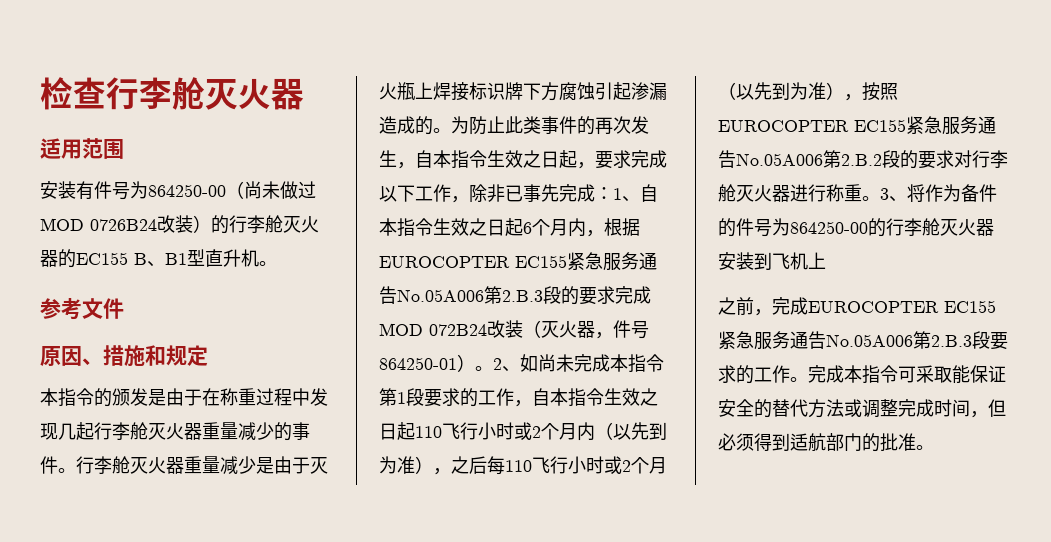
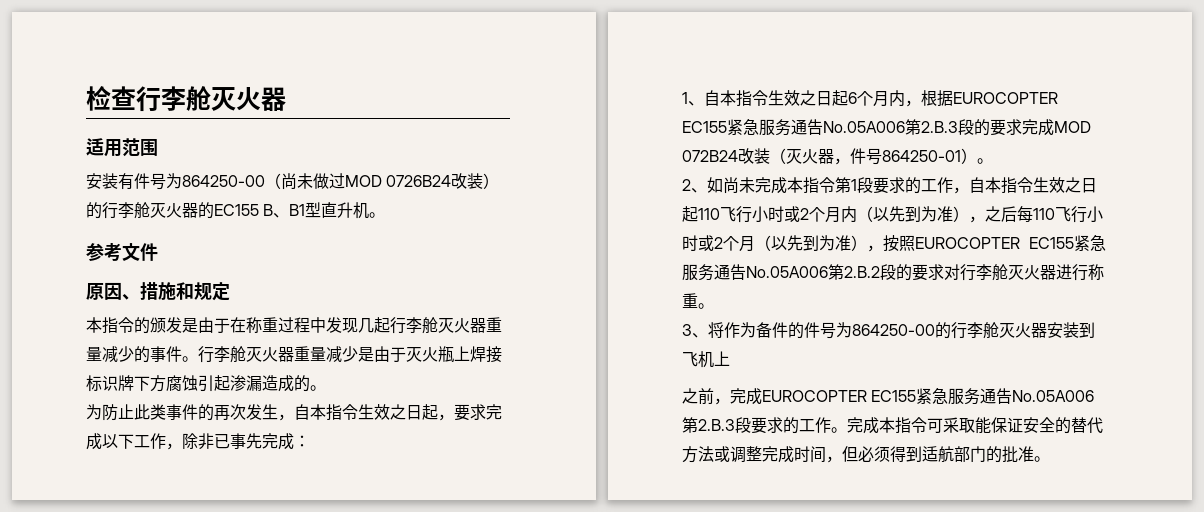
- 行李舱灭火器重量减少是由于灭火瓶上焊接标识牌下方腐蚀引起渗漏造成的。为防止此类事件的再次发生，自本指令生效之日起，要求完成以下工作，除非已事先完成：1、自本指令生效之日起6个月内，根据EUROCOPTER EC155紧急服务通告No.05A006第2.B.3段的要求完成MOD 072B24改装（灭火器，件号864250-01）。2、如尚未完成本指令第1段要求的工作，自本指令生效之日起110飞行小时或2个月内（以先到为准），之后每110飞行小时或2个月（以先到为准），按照EUROCOPTER EC155紧急服务通告No.05A006第2.B.2段的要求对行李舱灭火器进行称重。3、将作为备件的件号为864250-00的行李舱灭火器安装到飞机上
+ 行李舱灭火器重量减少是由于灭火瓶上焊接标识牌下方腐蚀引起渗漏造成的。
+ 为防止此类事件的再次发生，自本指令生效之日起，要求完成以下工作，除非已事先完成：
+ 1、自本指令生效之日起6个月内，根据EUROCOPTER EC155紧急服务通告No.05A006第2.B.3段的要求完成MOD 072B24改装（灭火器，件号864250-01）。
+ 2、如尚未完成本指令第1段要求的工作，自本指令生效之日起110飞行小时或2个月内（以先到为准），之后每110飞行小时或2个月（以先到为准），按照EUROCOPTER EC155紧急服务通告No.05A006第2.B.2段的要求对行李舱灭火器进行称重。
+ 3、将作为备件的件号为864250-00的行李舱灭火器安装到飞机上

